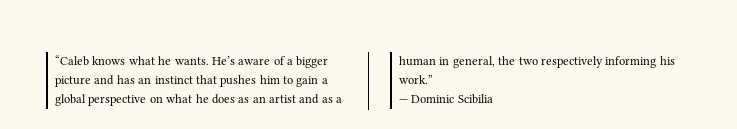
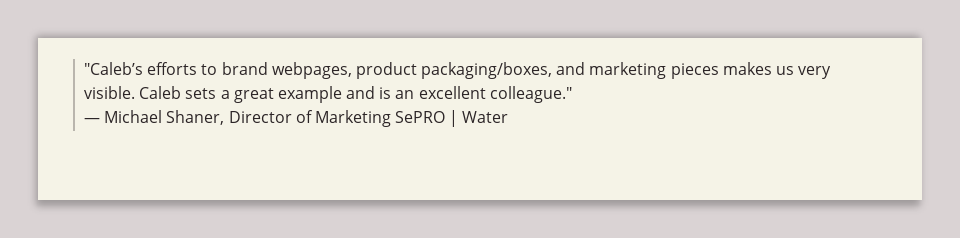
- “Caleb knows what he wants. He’s aware of a bigger picture and has an instinct that pushes him to gain a global perspective on what he does as an artist and as a human in general, the two respectively informing his work.”
- — Dominic Scibilia
+ "Caleb’s efforts to brand webpages, product packaging/boxes, and marketing pieces makes us very visible. Caleb sets a great example and is an excellent colleague."
+ — Michael Shaner, Director of Marketing SePRO | Water

